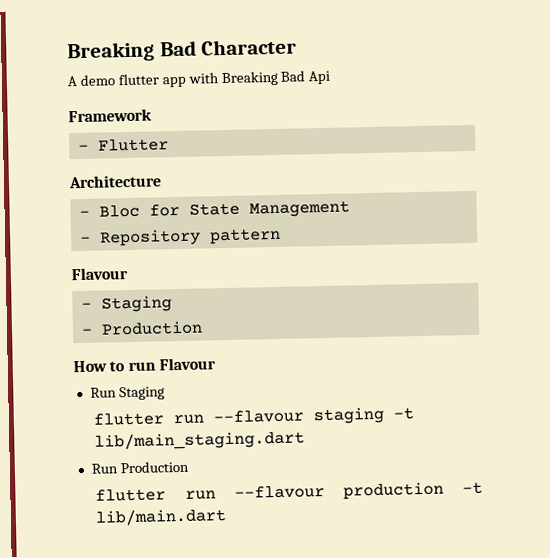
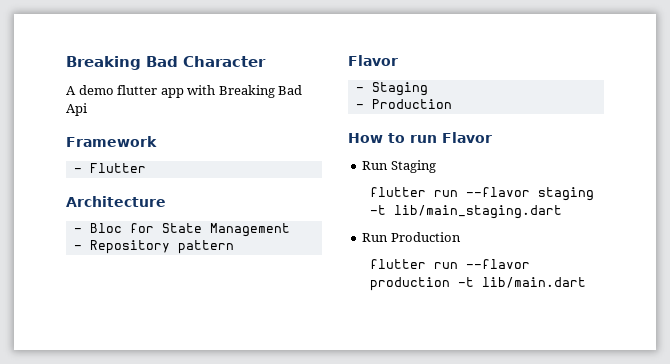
  - Repository pattern
- Flavour
+ Flavor
- How to run Flavour
+ How to run Flavor
- flutter run --flavour staging -t lib/main_staging.dart
+ flutter run --flavor staging -t lib/main_staging.dart
- flutter run --flavour production -t lib/main.dart
+ flutter run --flavor production -t lib/main.dart

